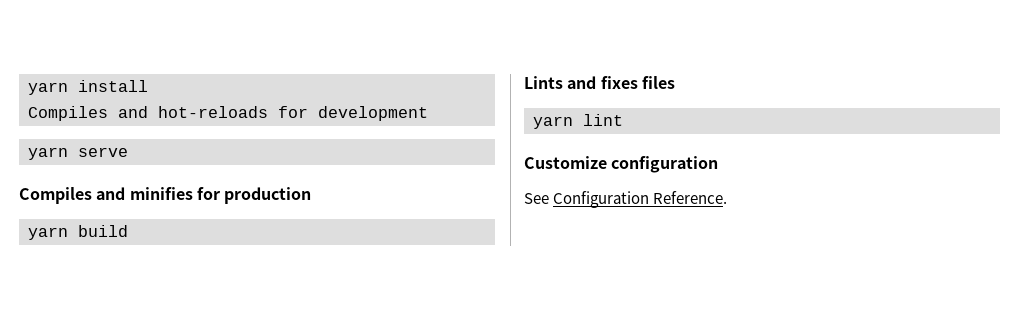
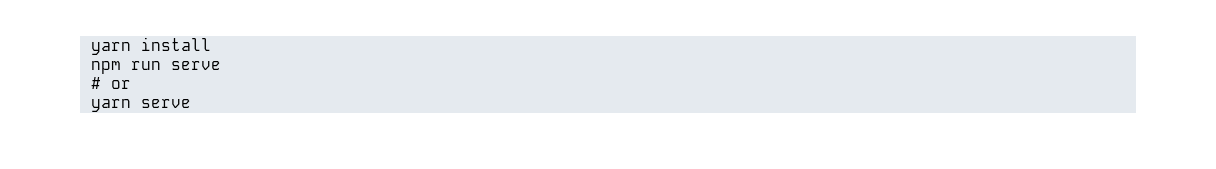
- Compiles and hot-reloads for development
+ npm run serve
+ # or
  yarn serve
- Compiles and minifies for production
- yarn build
- Lints and fixes files
- yarn lint
- Customize configuration
- See Configuration Reference.

